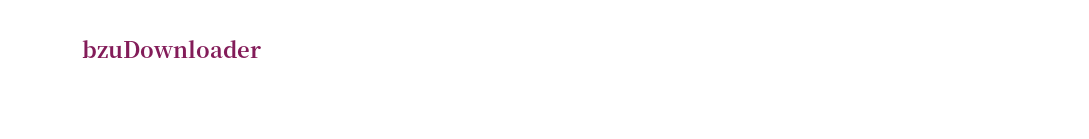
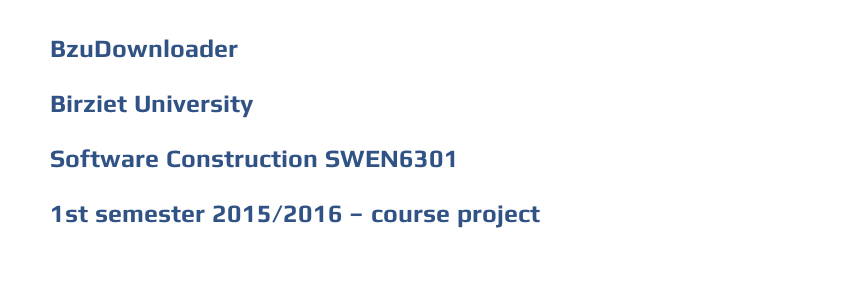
- bzuDownloader
+ BzuDownloader
+ Birziet University
+ Software Construction SWEN6301
+ 1st semester 2015/2016 – course project

